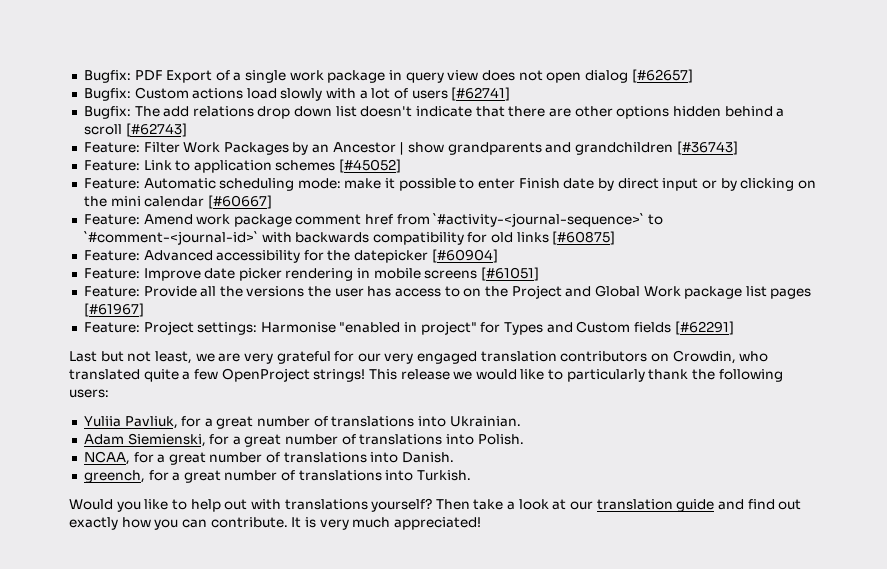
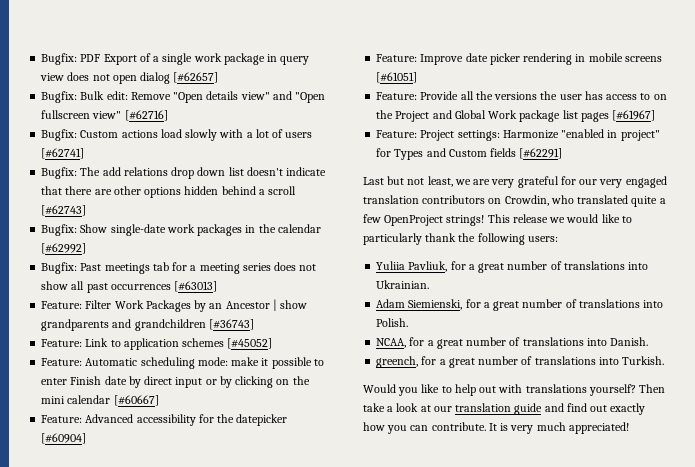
+ Bugfix: Bulk edit: Remove "Open details view" and "Open fullscreen view" [#62716]
+ Bugfix: Show single-date work packages in the calendar [#62992]
+ Bugfix: Past meetings tab for a meeting series does not show all past occurrences [#63013]
- Feature: Amend work package comment href from `#activity-<journal-sequence>` to `#comment-<journal-id>` with backwards compatibility for old links [#60875]
- Feature: Project settings: Harmonise "enabled in project" for Types and Custom fields [#62291]
+ Feature: Project settings: Harmonize "enabled in project" for Types and Custom fields [#62291]

